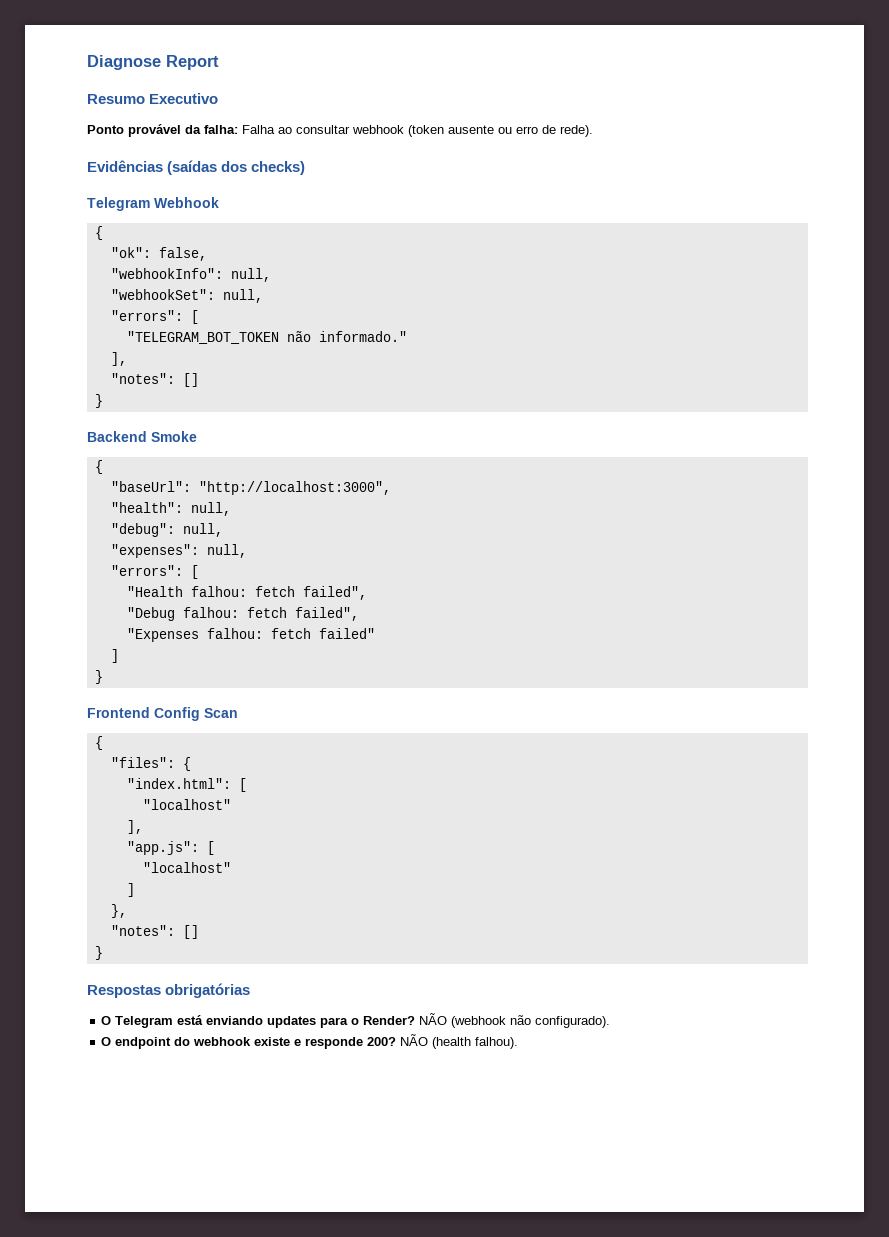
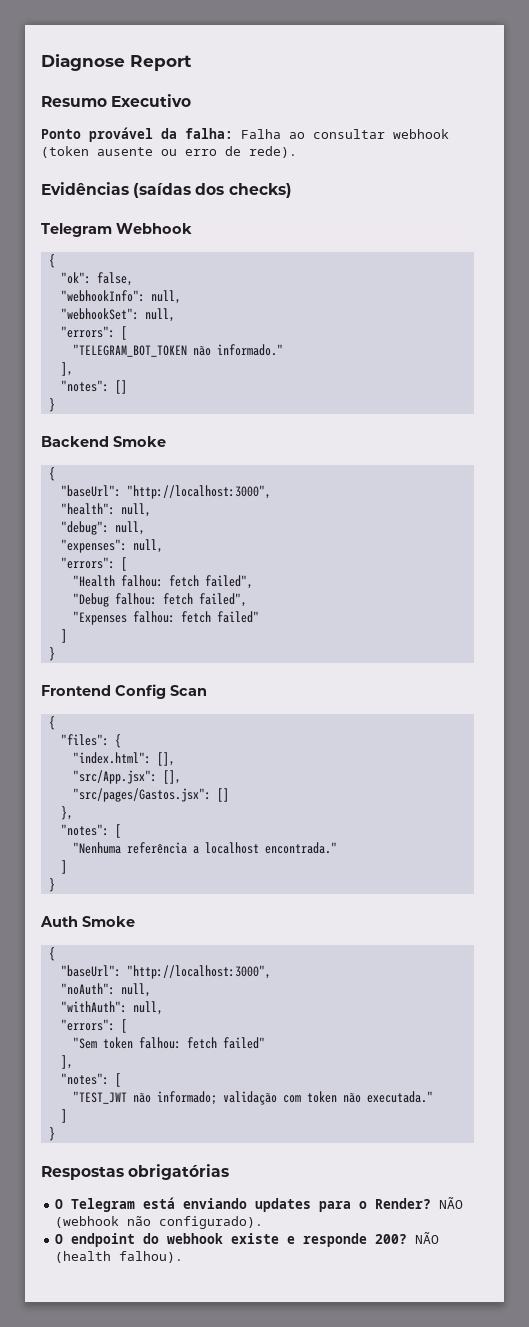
- "index.html": [
- "localhost"
+ "index.html": [],
+ "src/App.jsx": [],
+ "src/pages/Gastos.jsx": []
+ },
+ "notes": [
+ "Nenhuma referência a localhost encontrada."
+ ]
+ }
+ Auth Smoke
+ {
+ "baseUrl": "http://localhost:3000",
+ "noAuth": null,
+ "withAuth": null,
+ "errors": [
+ "Sem token falhou: fetch failed"
  ],
- "app.js": [
- "localhost"
+ "notes": [
+ "TEST_JWT não informado; validação com token não executada."
  ]
- },
- "notes": []

